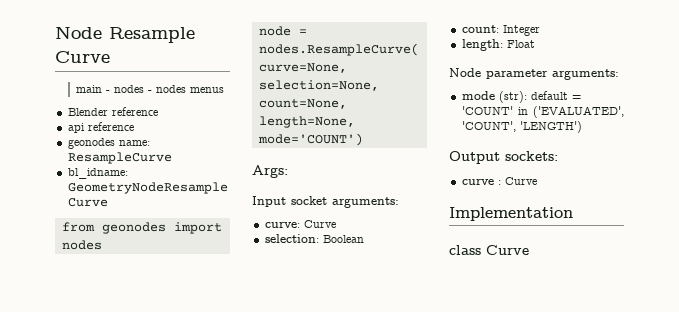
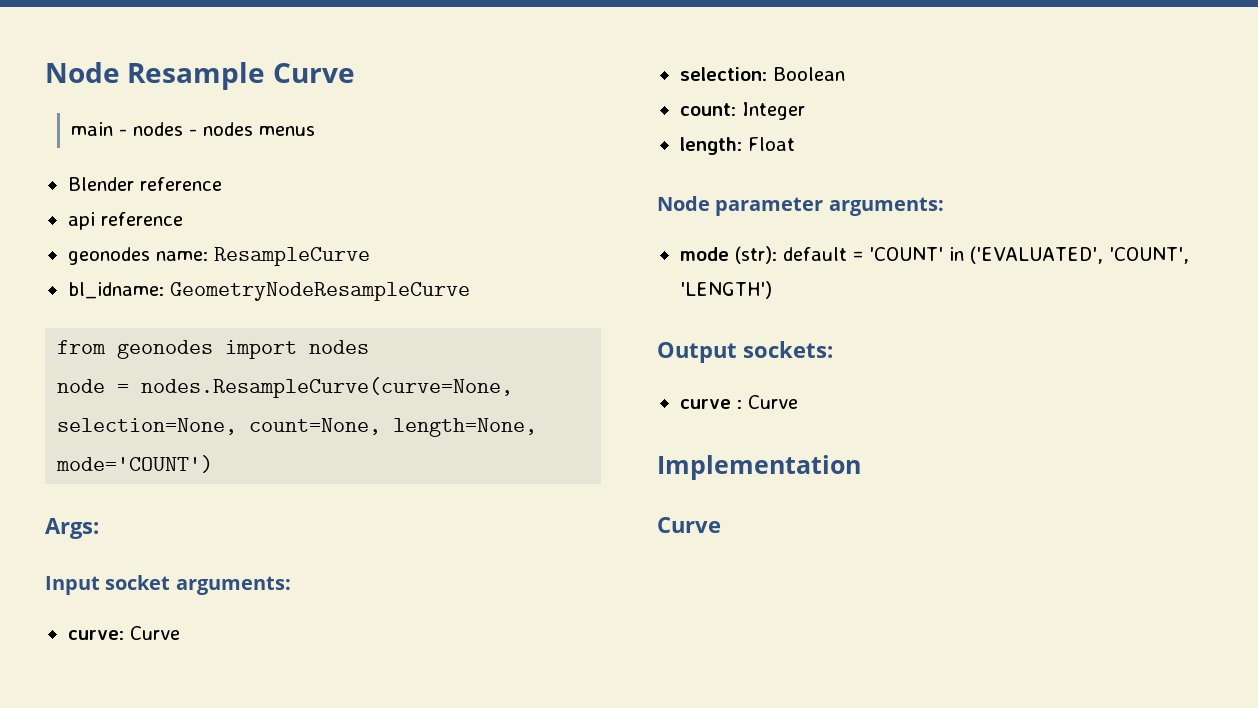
  Implementation
- class Curve
+ Curve

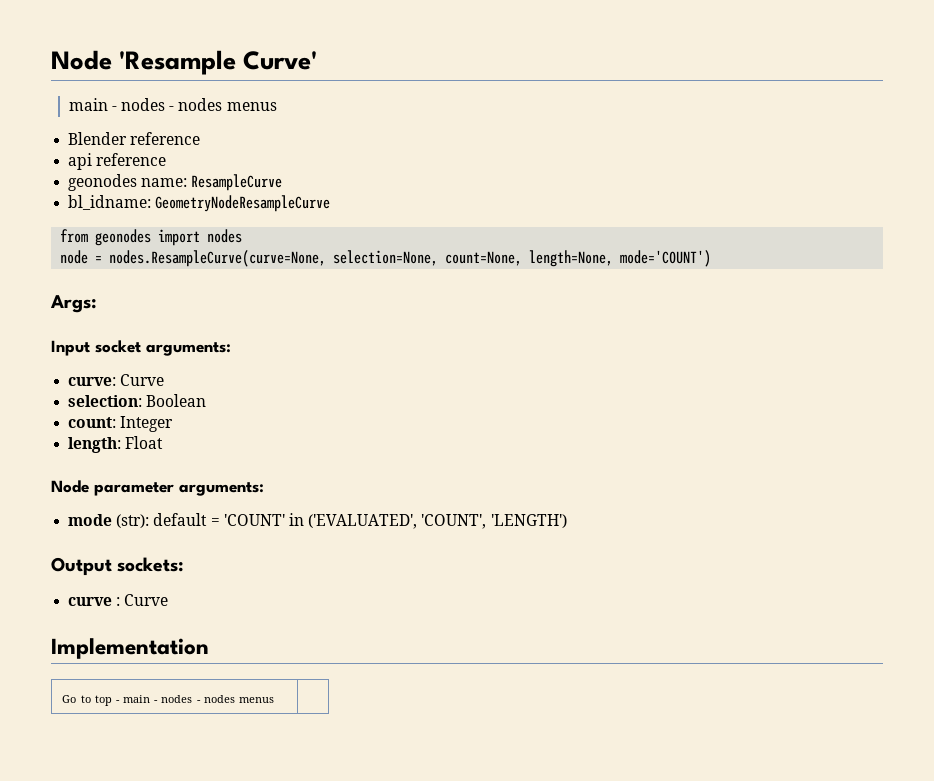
- Node Resample Curve
+ Node 'Resample Curve'
  Implementation
- Curve
+ Go to top - main - nodes - nodes menus |

